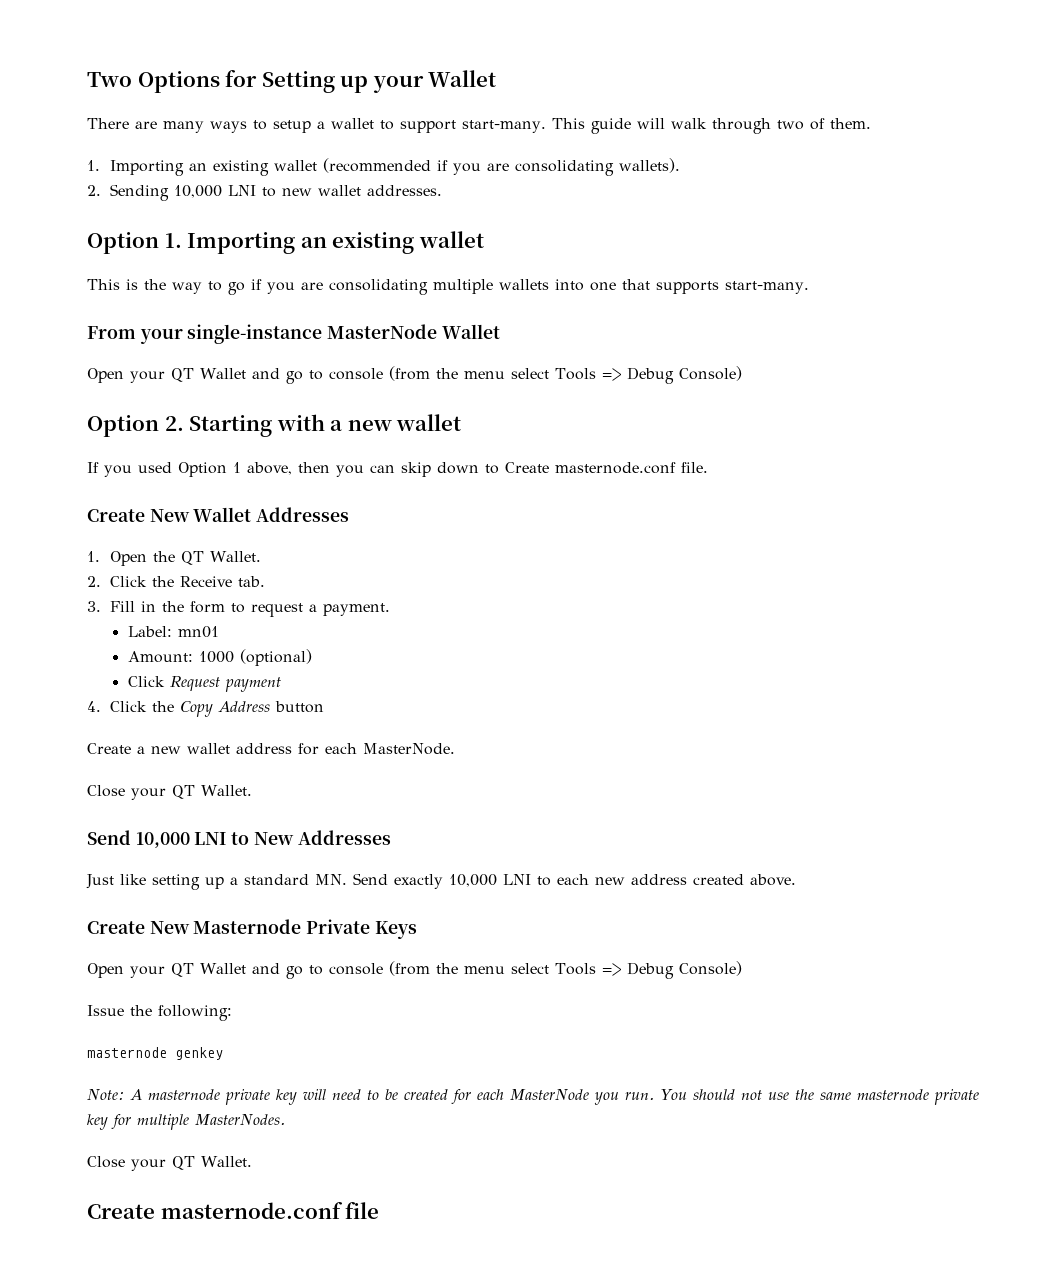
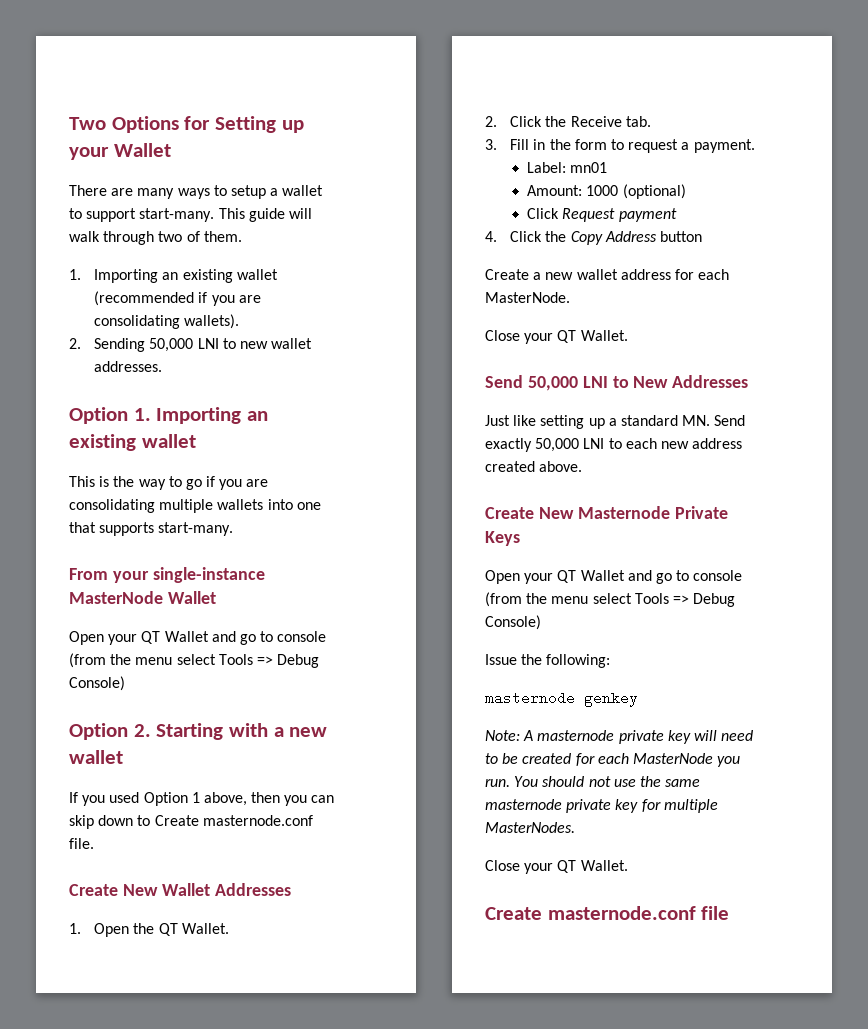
- 2. Sending 10,000 LNI to new wallet addresses.
+ 2. Sending 50,000 LNI to new wallet addresses.
- Send 10,000 LNI to New Addresses
+ Send 50,000 LNI to New Addresses
- Just like setting up a standard MN. Send exactly 10,000 LNI to each new address created above.
+ Just like setting up a standard MN. Send exactly 50,000 LNI to each new address created above.

